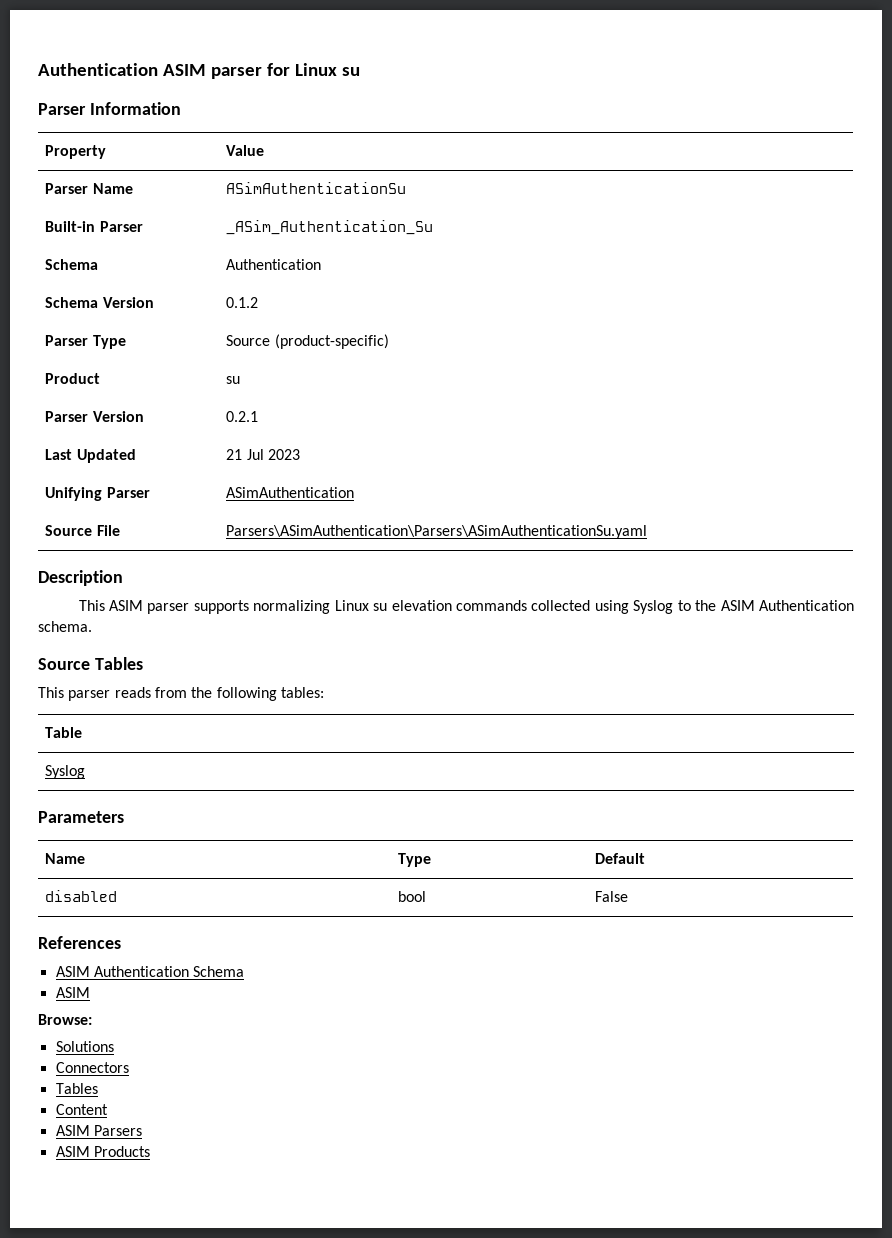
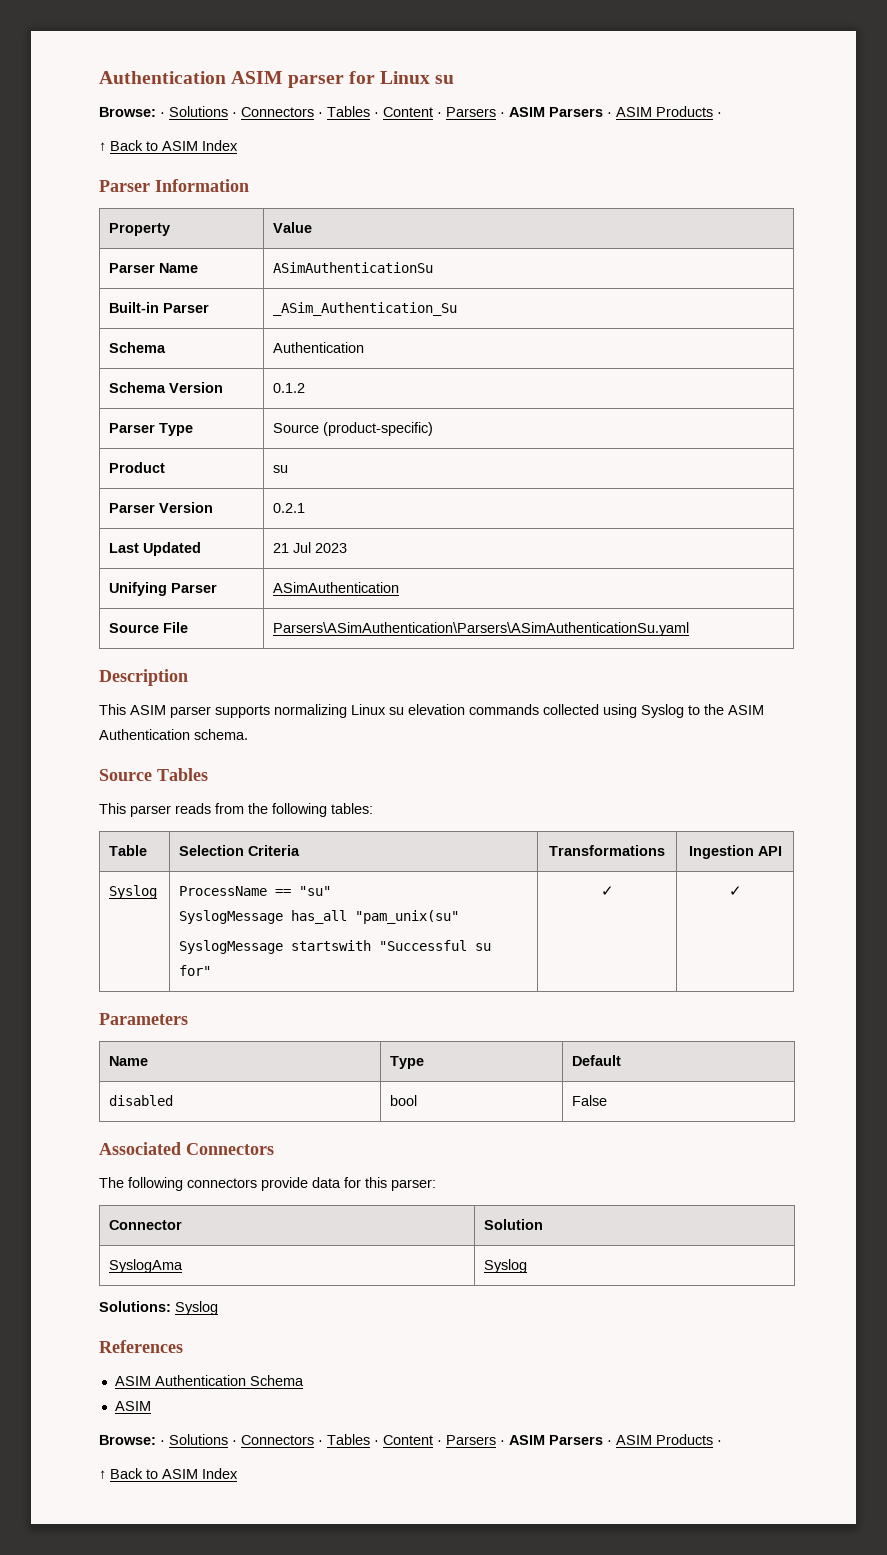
  Authentication ASIM parser for Linux su
+ Browse: · Solutions · Connectors · Tables · Content · Parsers · ASIM Parsers · ASIM Products ·
+ ↑ Back to ASIM Index
- Table
- Syslog
+ Table | Selection Criteria | Transformations | Ingestion API
+ Syslog | ProcessName == "su"
+ SyslogMessage has_all "pam_unix(su"
+ SyslogMessage startswith "Successful su for" | ✓ | ✓
+ Associated Connectors
+ The following connectors provide data for this parser:
+ Connector | Solution
+ SyslogAma | Syslog
+ Solutions: Syslog
  ASIM Authentication Schema
  ASIM
- Browse:
- Solutions
- Connectors
- Tables
- Content
- ASIM Parsers
- ASIM Products
+ Browse: · Solutions · Connectors · Tables · Content · Parsers · ASIM Parsers · ASIM Products ·
+ ↑ Back to ASIM Index

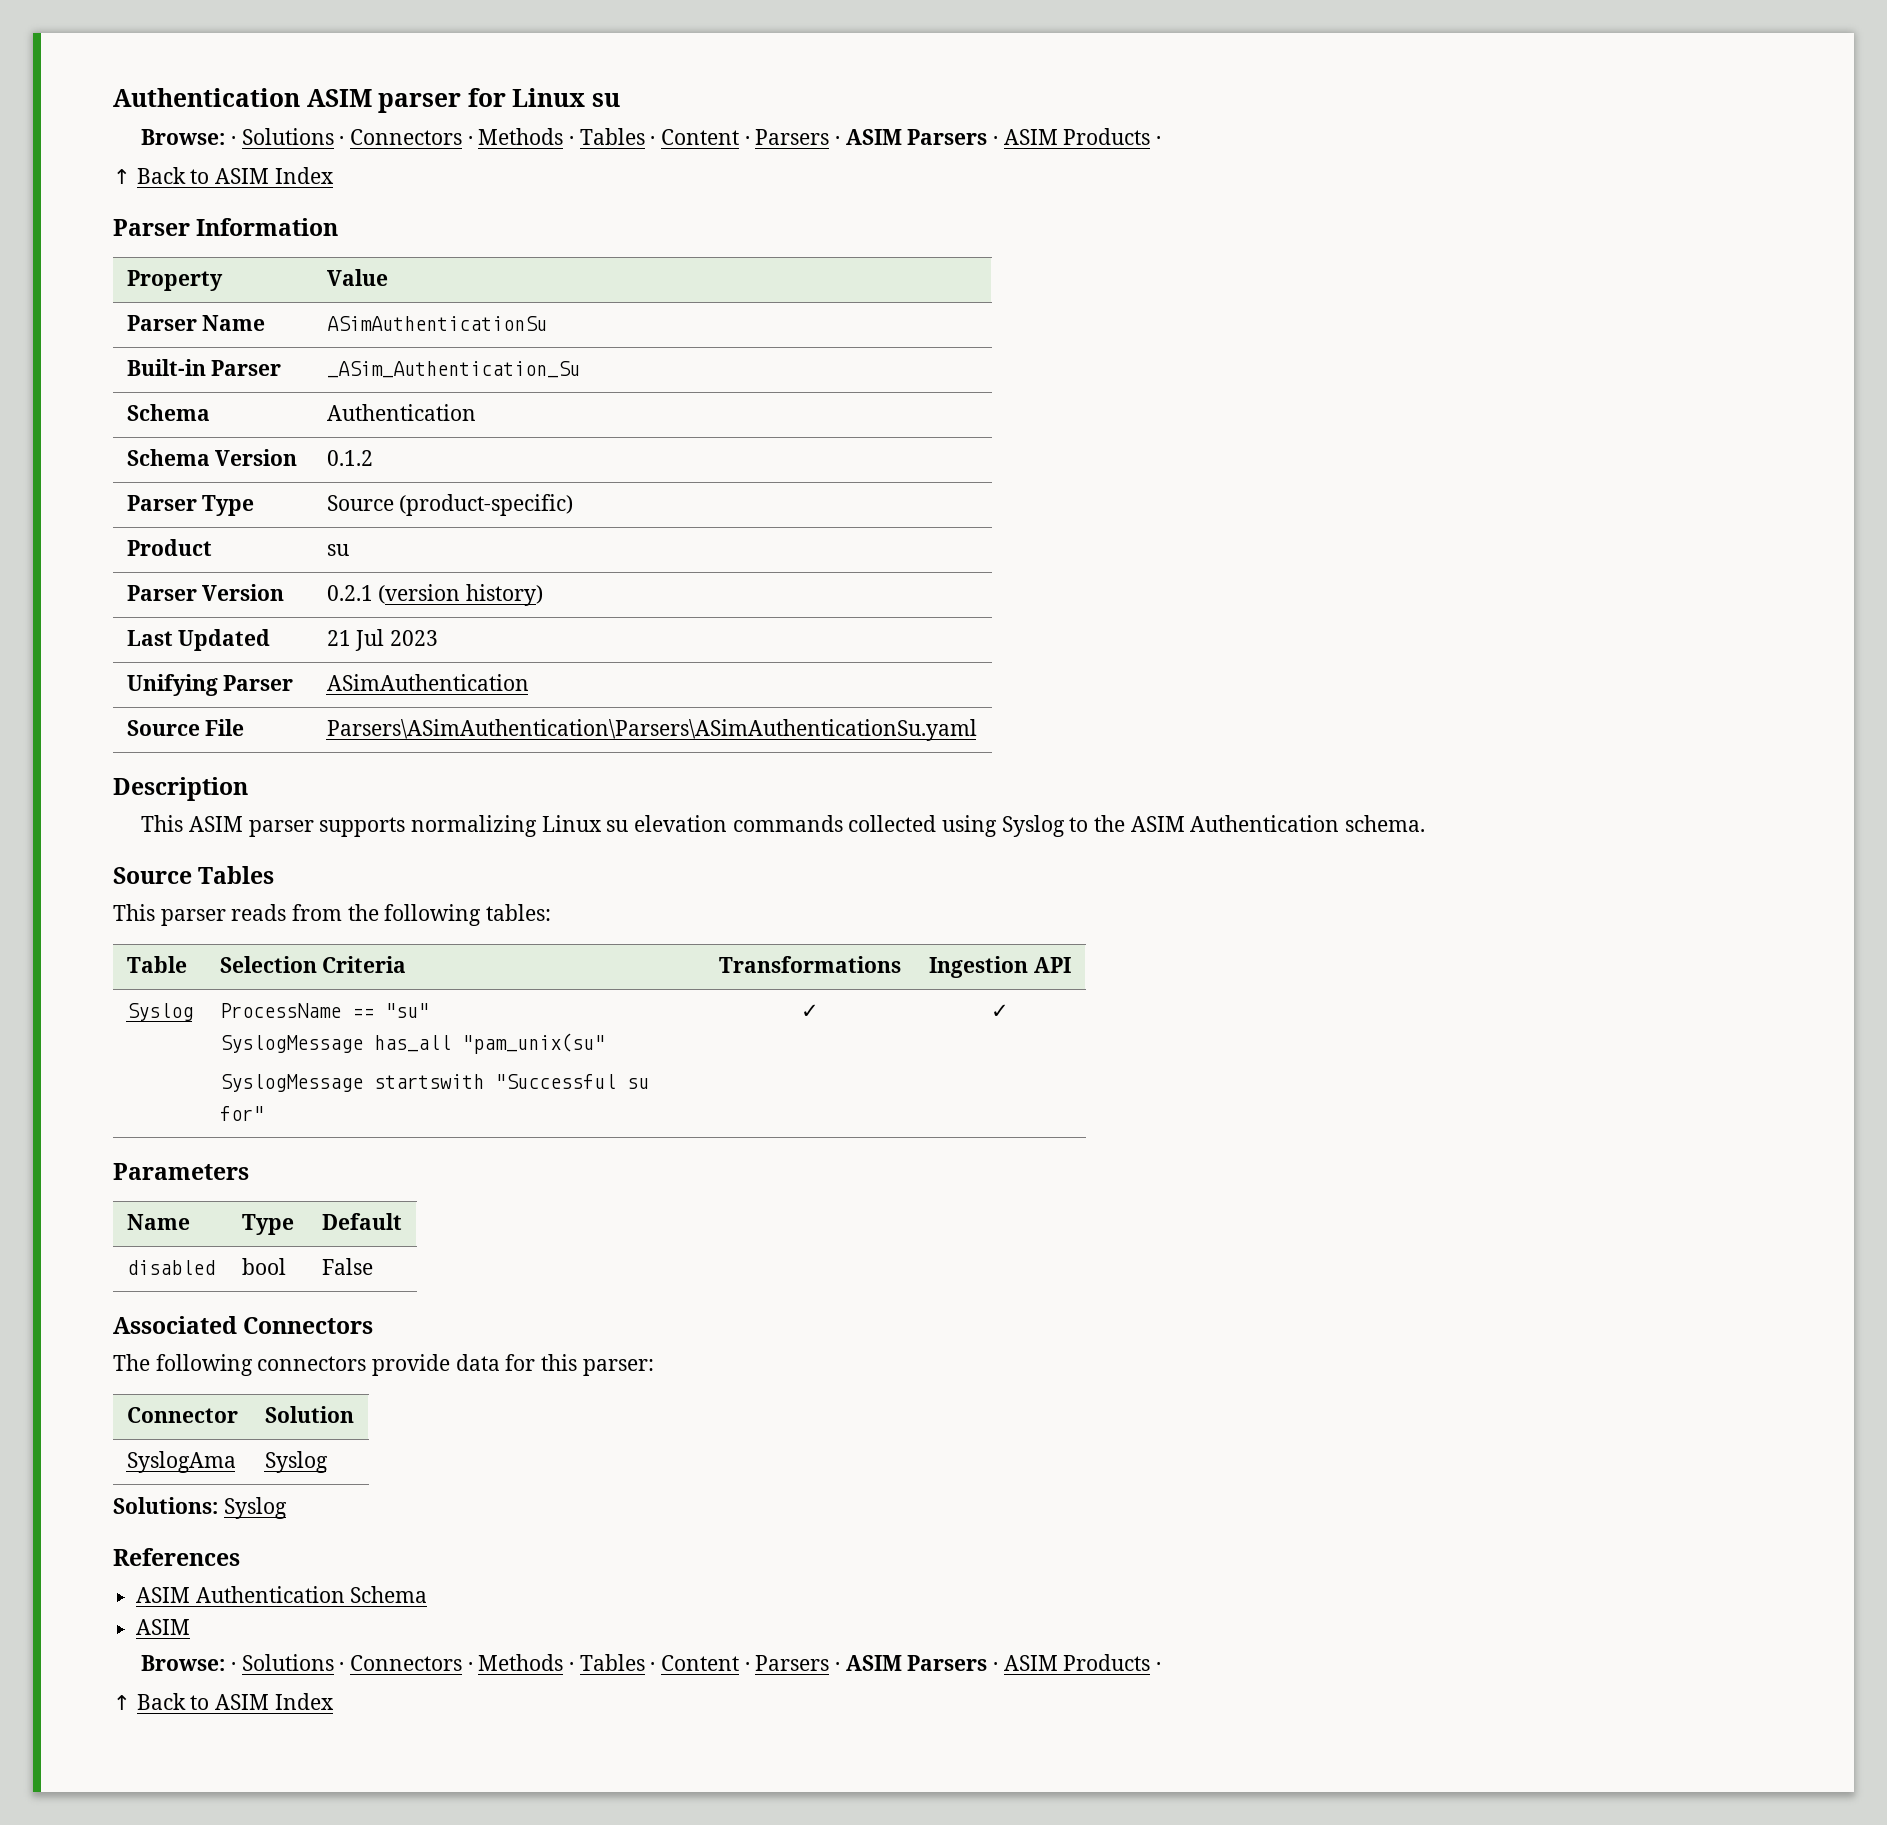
  Authentication ASIM parser for Linux su
- Browse: · Solutions · Connectors · Tables · Content · Parsers · ASIM Parsers · ASIM Products ·
+ Browse: · Solutions · Connectors · Methods · Tables · Content · Parsers · ASIM Parsers · ASIM Products ·
- Parser Version | 0.2.1
+ Parser Version | 0.2.1 (version history)
  ASIM Authentication Schema
  ASIM
- Browse: · Solutions · Connectors · Tables · Content · Parsers · ASIM Parsers · ASIM Products ·
+ Browse: · Solutions · Connectors · Methods · Tables · Content · Parsers · ASIM Parsers · ASIM Products ·

